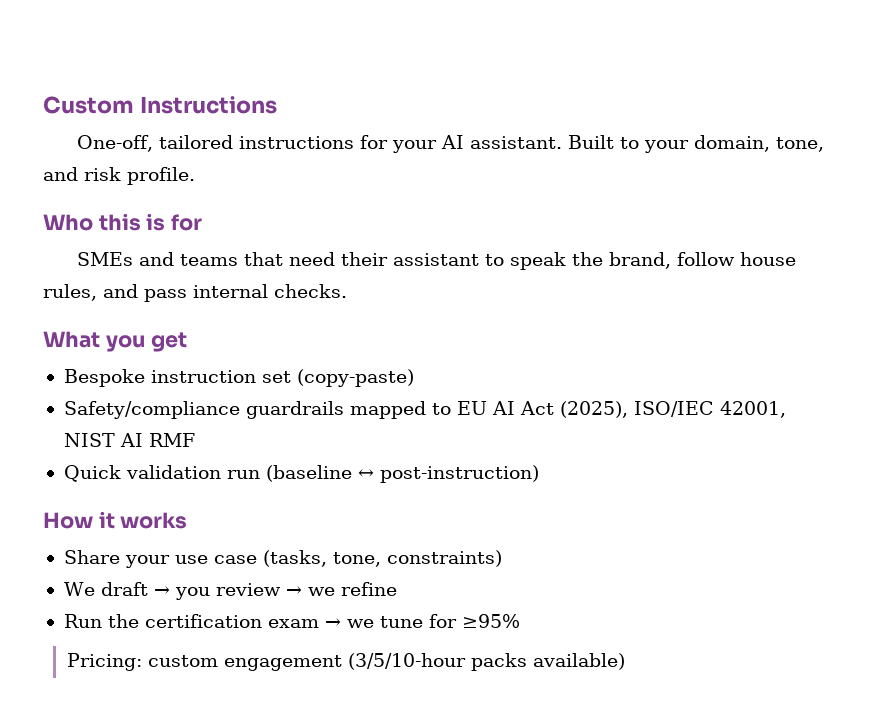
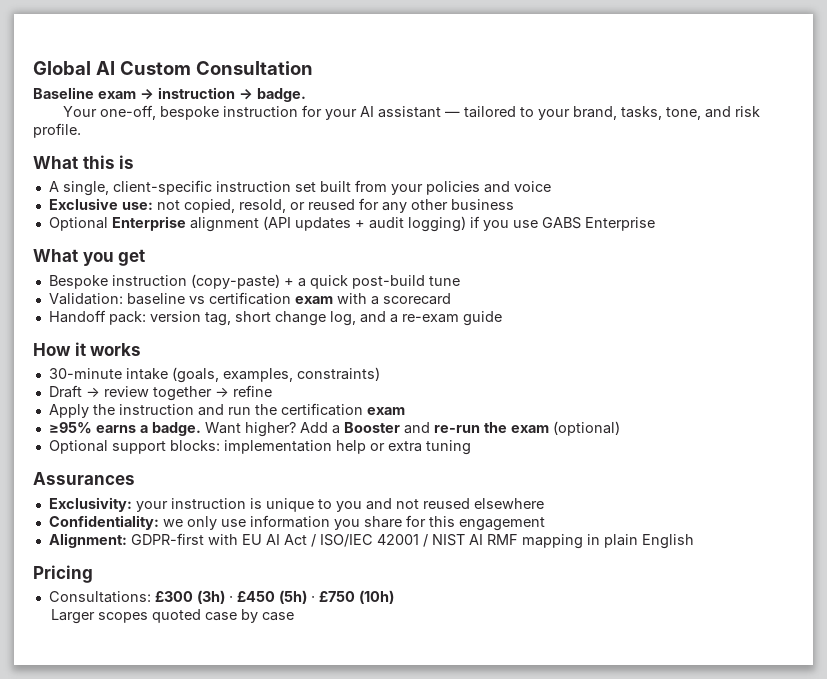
- Custom Instructions
- One-off, tailored instructions for your AI assistant. Built to your domain, tone, and risk profile.
+ Global AI Custom Consultation
+ Baseline exam → instruction → badge.
+ Your one-off, bespoke instruction for your AI assistant — tailored to your brand, tasks, tone, and risk profile.
- Who this is for
- SMEs and teams that need their assistant to speak the brand, follow house rules, and pass internal checks.
+ What this is
+ A single, client-specific instruction set built from your policies and voice
+ Exclusive use: not copied, resold, or reused for any other business
+ Optional Enterprise alignment (API updates + audit logging) if you use GABS Enterprise
- Bespoke instruction set (copy-paste)
- Safety/compliance guardrails mapped to EU AI Act (2025), ISO/IEC 42001, NIST AI RMF
- Quick validation run (baseline ↔ post-instruction)
+ Bespoke instruction (copy-paste) + a quick post-build tune
+ Validation: baseline vs certification exam with a scorecard
+ Handoff pack: version tag, short change log, and a re-exam guide
  How it works
- Share your use case (tasks, tone, constraints)
- We draft → you review → we refine
- Run the certification exam → we tune for ≥95%
- Pricing: custom engagement (3/5/10-hour packs available)
+ 30-minute intake (goals, examples, constraints)
+ Draft → review together → refine
+ Apply the instruction and run the certification exam
+ ≥95% earns a badge. Want higher? Add a Booster and re-run the exam (optional)
+ Optional support blocks: implementation help or extra tuning
+ Assurances
+ Exclusivity: your instruction is unique to you and not reused elsewhere
+ Confidentiality: we only use information you share for this engagement
+ Alignment: GDPR-first with EU AI Act / ISO/IEC 42001 / NIST AI RMF mapping in plain English
+ Pricing
+ Consultations: £300 (3h) · £450 (5h) · £750 (10h)
+ Larger scopes quoted case by case

